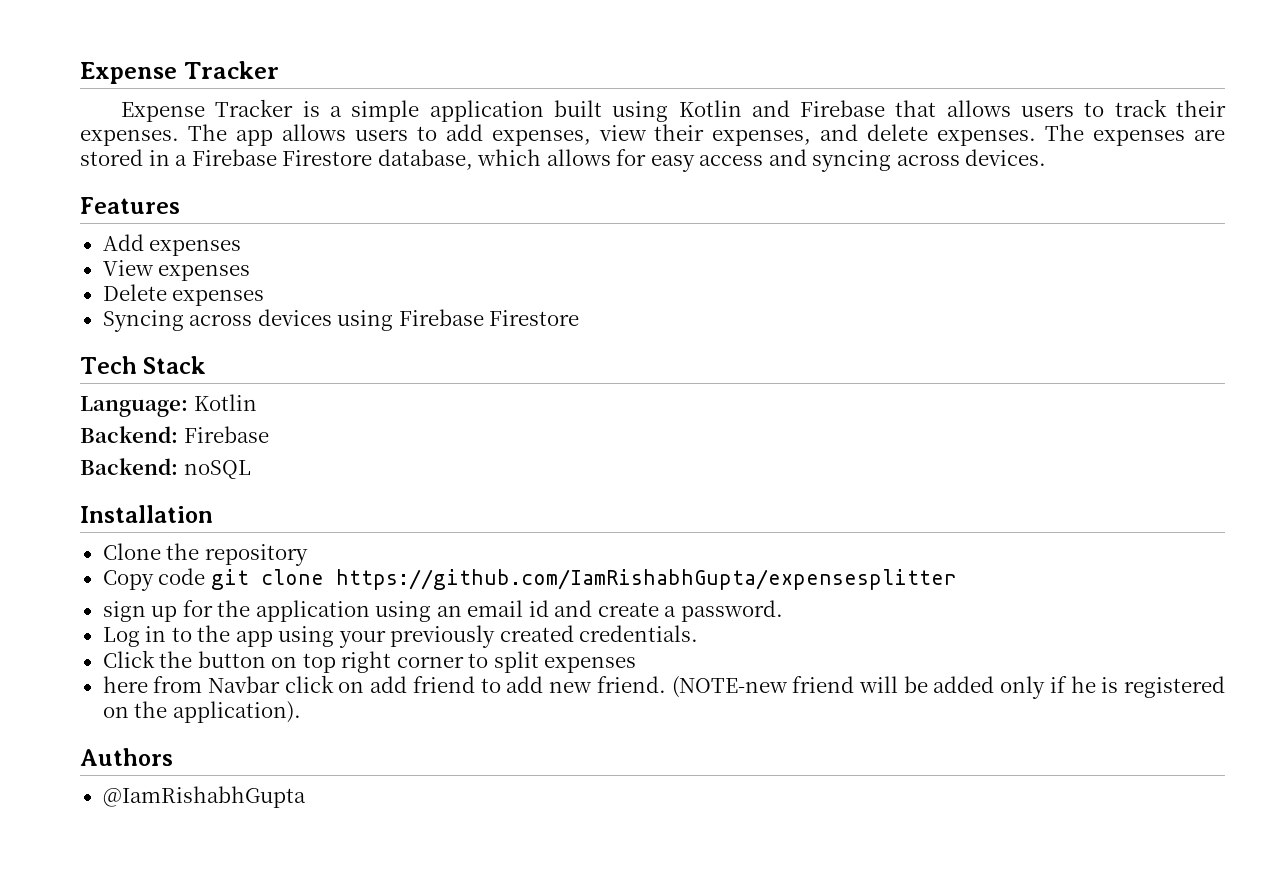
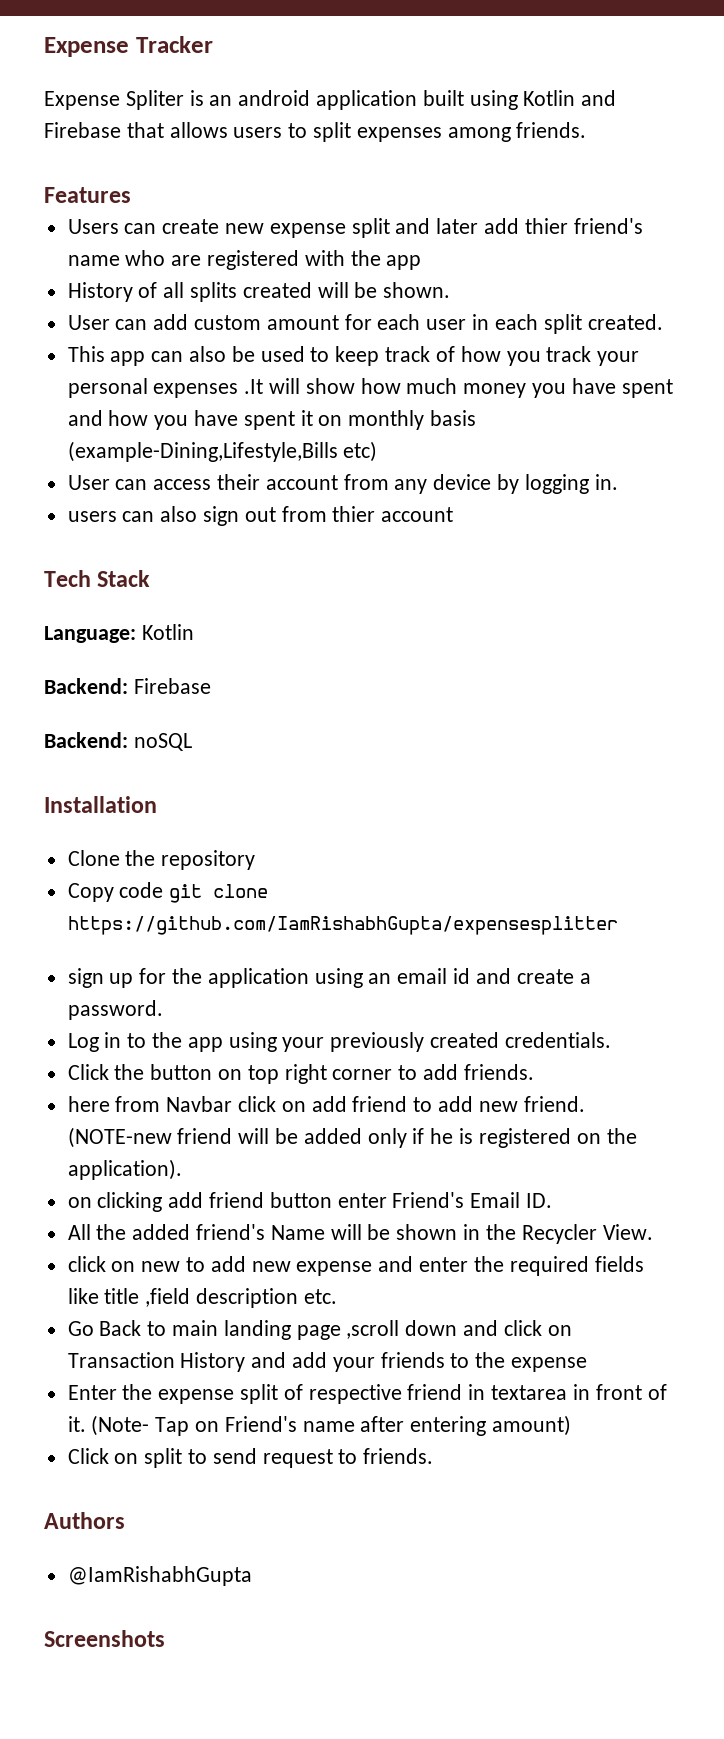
- Expense Tracker is a simple application built using Kotlin and Firebase that allows users to track their expenses. The app allows users to add expenses, view their expenses, and delete expenses. The expenses are stored in a Firebase Firestore database, which allows for easy access and syncing across devices.
+ Expense Spliter is an android application built using Kotlin and Firebase that allows users to split expenses among friends.
  Features
- Add expenses
- View expenses
- Delete expenses
- Syncing across devices using Firebase Firestore
+ Users can create new expense split and later add thier friend's name who are registered with the app
+ History of all splits created will be shown.
+ User can add custom amount for each user in each split created.
+ This app can also be used to keep track of how you track your personal expenses .It will show how much money you have spent and how you have spent it on monthly basis (example-Dining,Lifestyle,Bills etc)
+ User can access their account from any device by logging in.
+ users can also sign out from thier account
- Click the button on top right corner to split expenses
+ Click the button on top right corner to add friends.
+ on clicking add friend button enter Friend's Email ID.
+ All the added friend's Name will be shown in the Recycler View.
+ click on new to add new expense and enter the required fields like title ,field description etc.
+ Go Back to main landing page ,scroll down and click on Transaction History and add your friends to the expense
+ Enter the expense split of respective friend in textarea in front of it. (Note- Tap on Friend's name after entering amount)
+ Click on split to send request to friends.
+ Screenshots

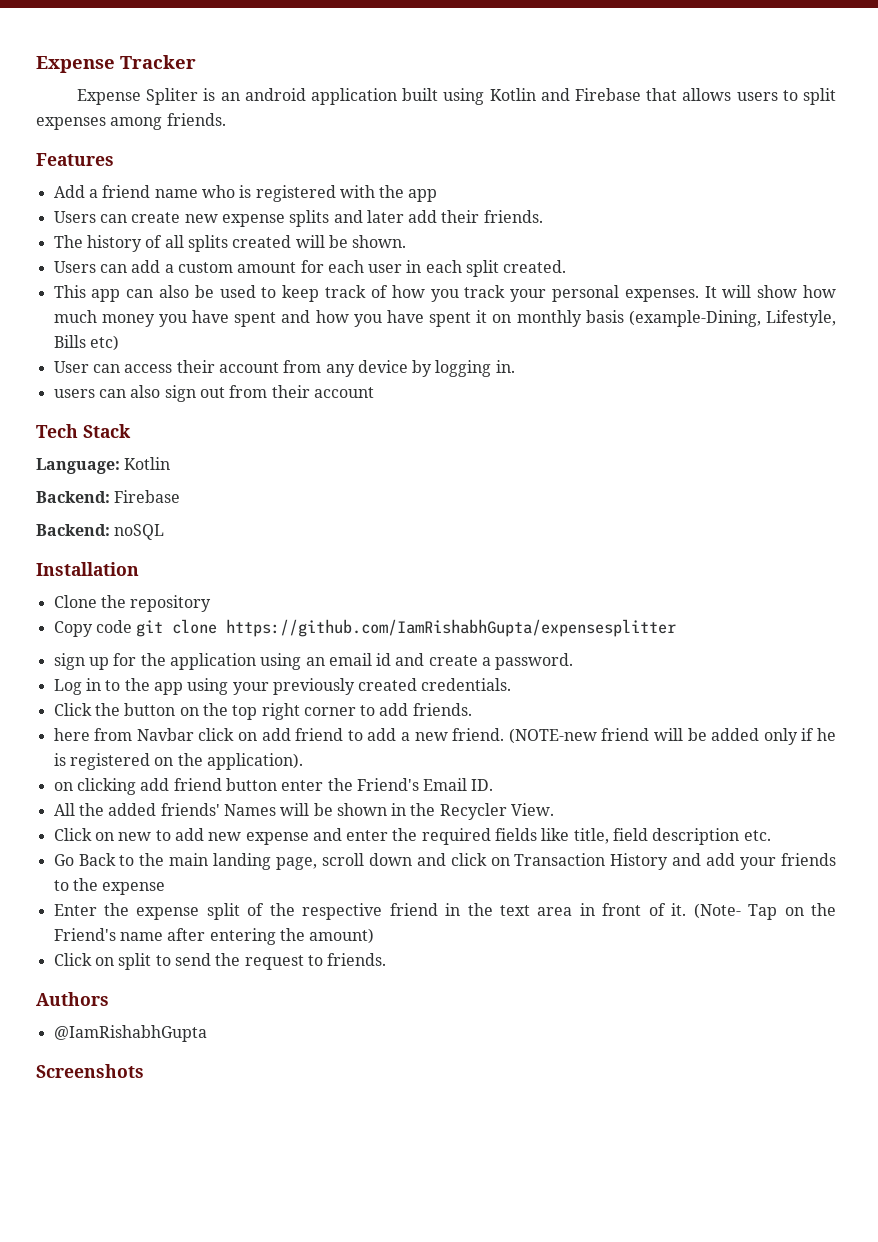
+ Add a friend name who is registered with the app
- Users can create new expense split and later add thier friend's name who are registered with the app
- History of all splits created will be shown.
+ Users can create new expense splits and later add their friends.
+ The history of all splits created will be shown.
- User can add custom amount for each user in each split created.
+ Users can add a custom amount for each user in each split created.
- This app can also be used to keep track of how you track your personal expenses .It will show how much money you have spent and how you have spent it on monthly basis (example-Dining,Lifestyle,Bills etc)
+ This app can also be used to keep track of how you track your personal expenses. It will show how much money you have spent and how you have spent it on monthly basis (example-Dining, Lifestyle, Bills etc)
- users can also sign out from thier account
+ users can also sign out from their account
- Click the button on top right corner to add friends.
+ Click the button on the top right corner to add friends.
- here from Navbar click on add friend to add new friend.
+ here from Navbar click on add friend to add a new friend.
- on clicking add friend button enter Friend's Email ID.
+ on clicking add friend button enter the Friend's Email ID.
- All the added friend's Name will be shown in the Recycler View.
+ All the added friends' Names will be shown in the Recycler View.
- click on new to add new expense and enter the required fields like title ,field description etc.
+ Click on new to add new expense and enter the required fields like title, field description etc.
- Go Back to main landing page ,scroll down and click on Transaction History and add your friends to the expense
+ Go Back to the main landing page, scroll down and click on Transaction History and add your friends to the expense
- Enter the expense split of respective friend in textarea in front of it.
+ Enter the expense split of the respective friend in the text area in front of it.
- (Note- Tap on Friend's name after entering amount)
+ (Note- Tap on the Friend's name after entering the amount)
- Click on split to send request to friends.
+ Click on split to send the request to friends.

